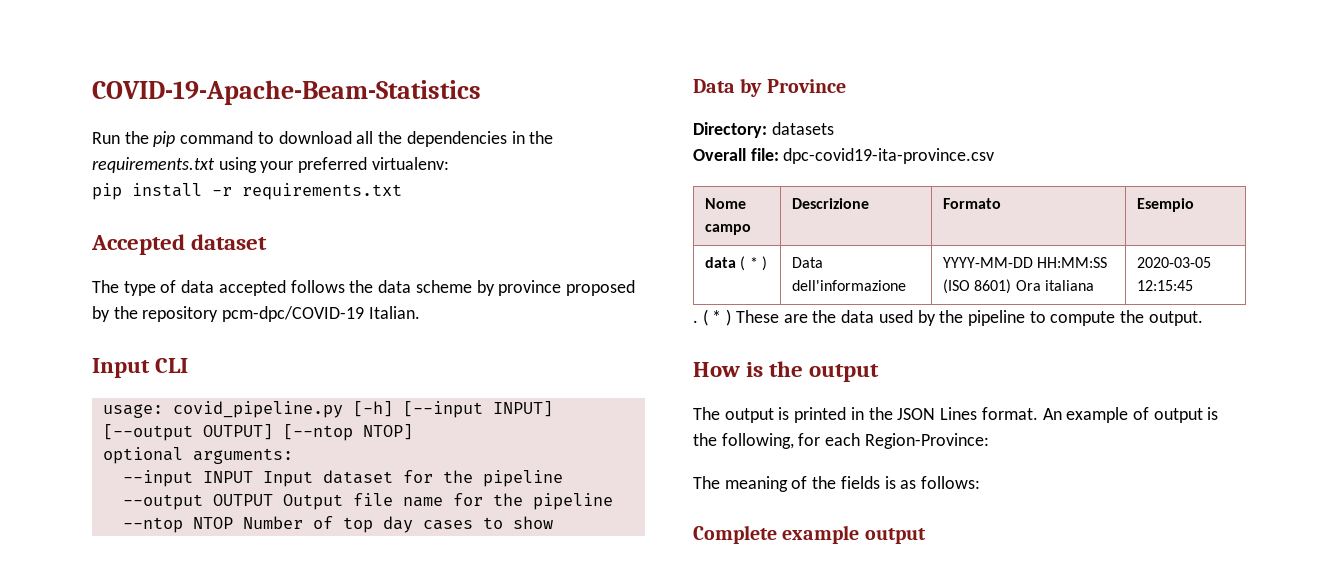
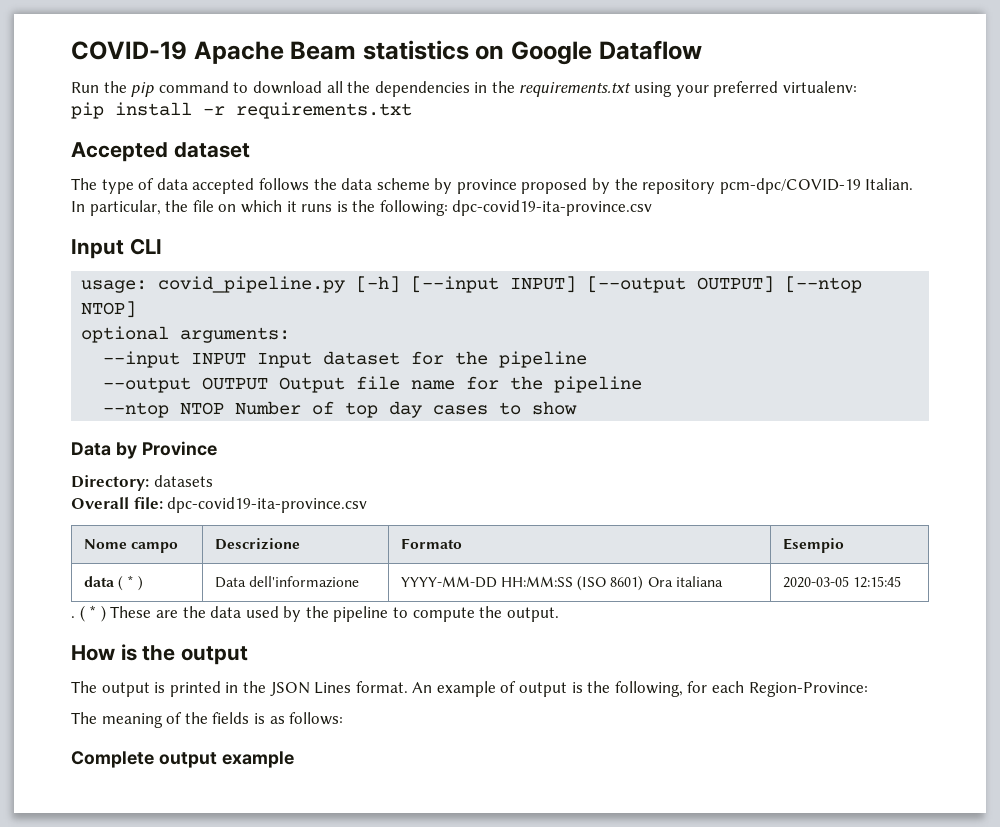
- COVID-19-Apache-Beam-Statistics
+ COVID-19 Apache Beam statistics on Google Dataflow
+ In particular, the file on which it runs is the following: dpc-covid19-ita-province.csv
- Complete example output
+ Complete output example

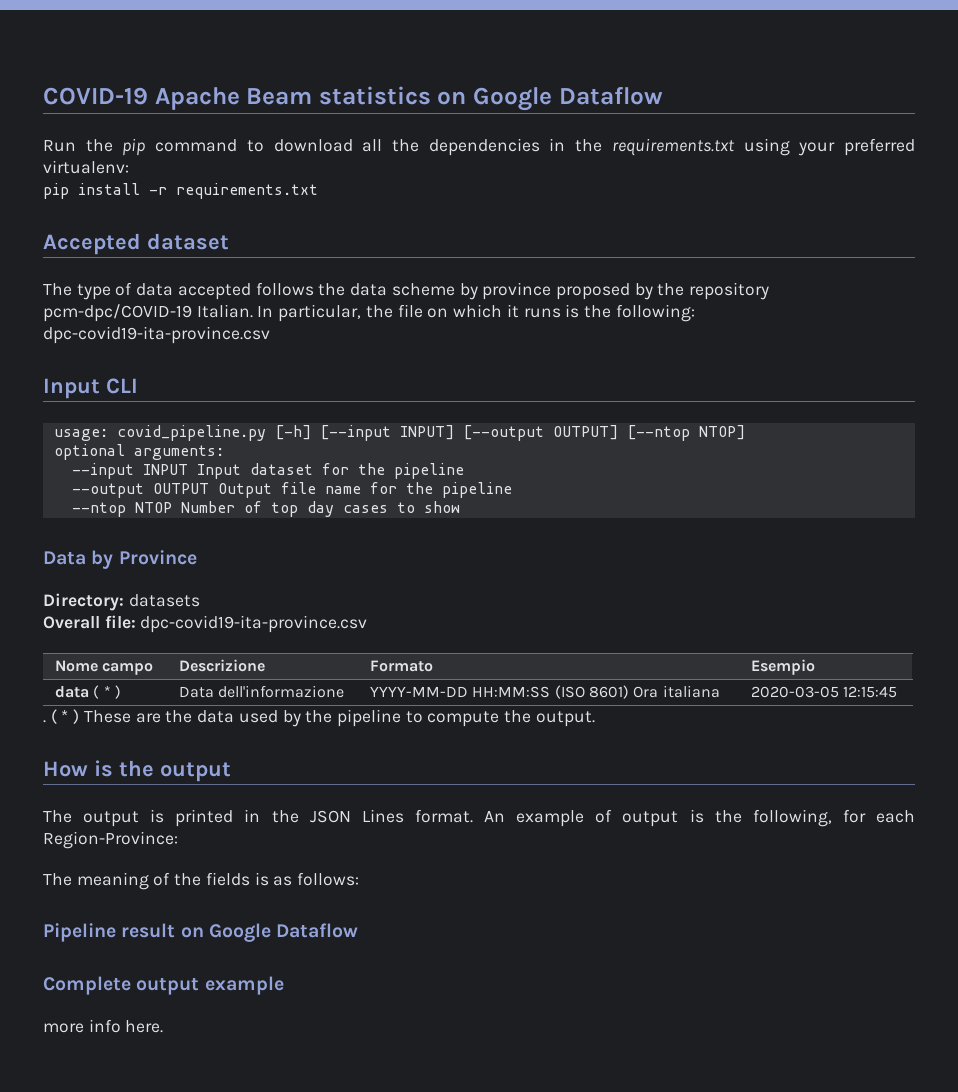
+ Pipeline result on Google Dataflow
+ more info here.

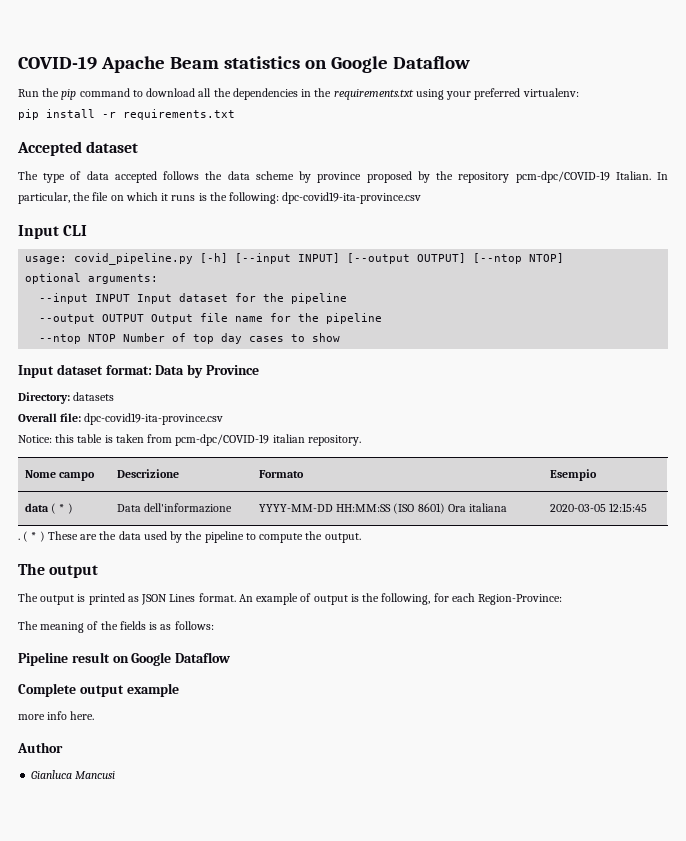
- Data by Province
+ Input dataset format: Data by Province
+ Notice: this table is taken from pcm-dpc/COVID-19 italian repository.
  ( * ) These are the data used by the pipeline to compute the output.
- How is the output
+ The output
- The output is printed in the JSON Lines format.
+ The output is printed as JSON Lines format.
+ Author
+ Gianluca Mancusi

